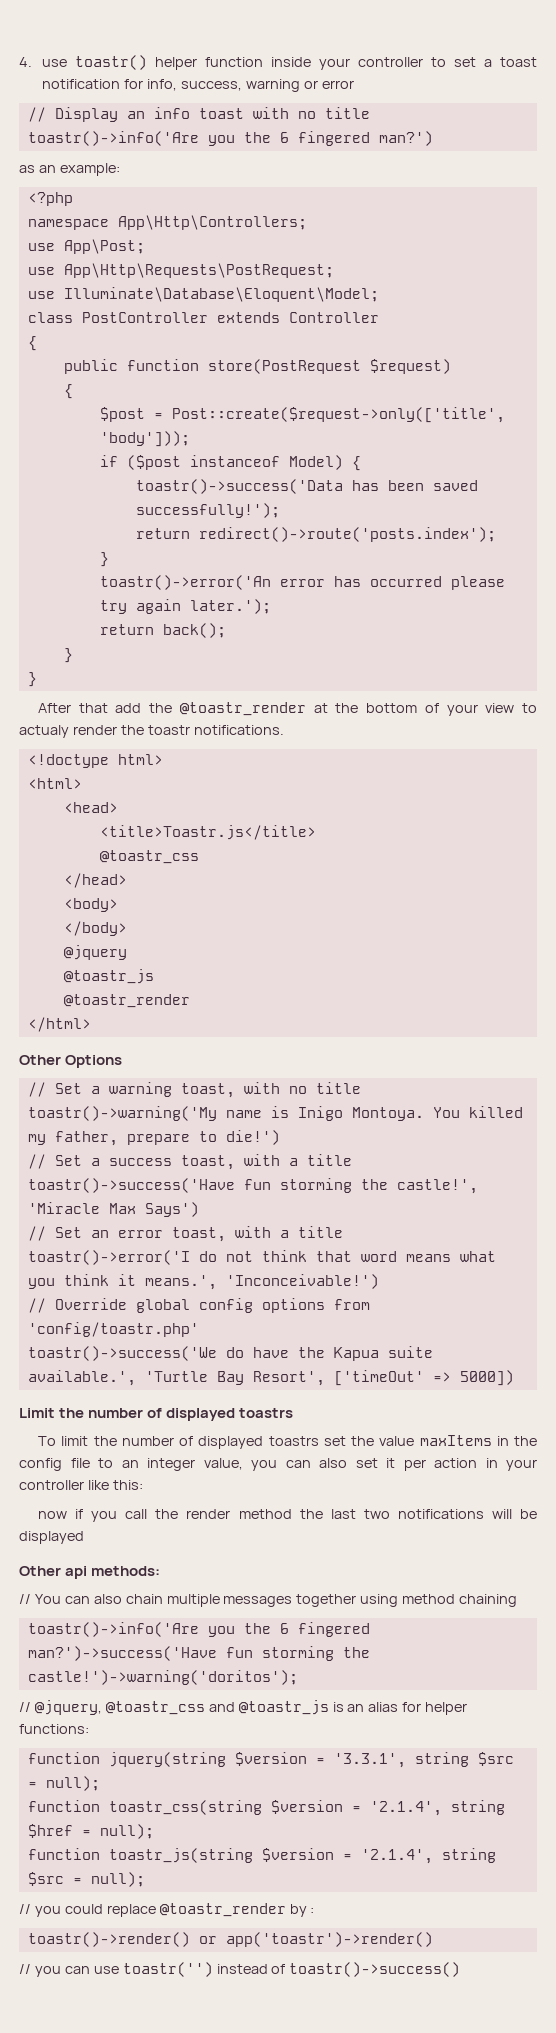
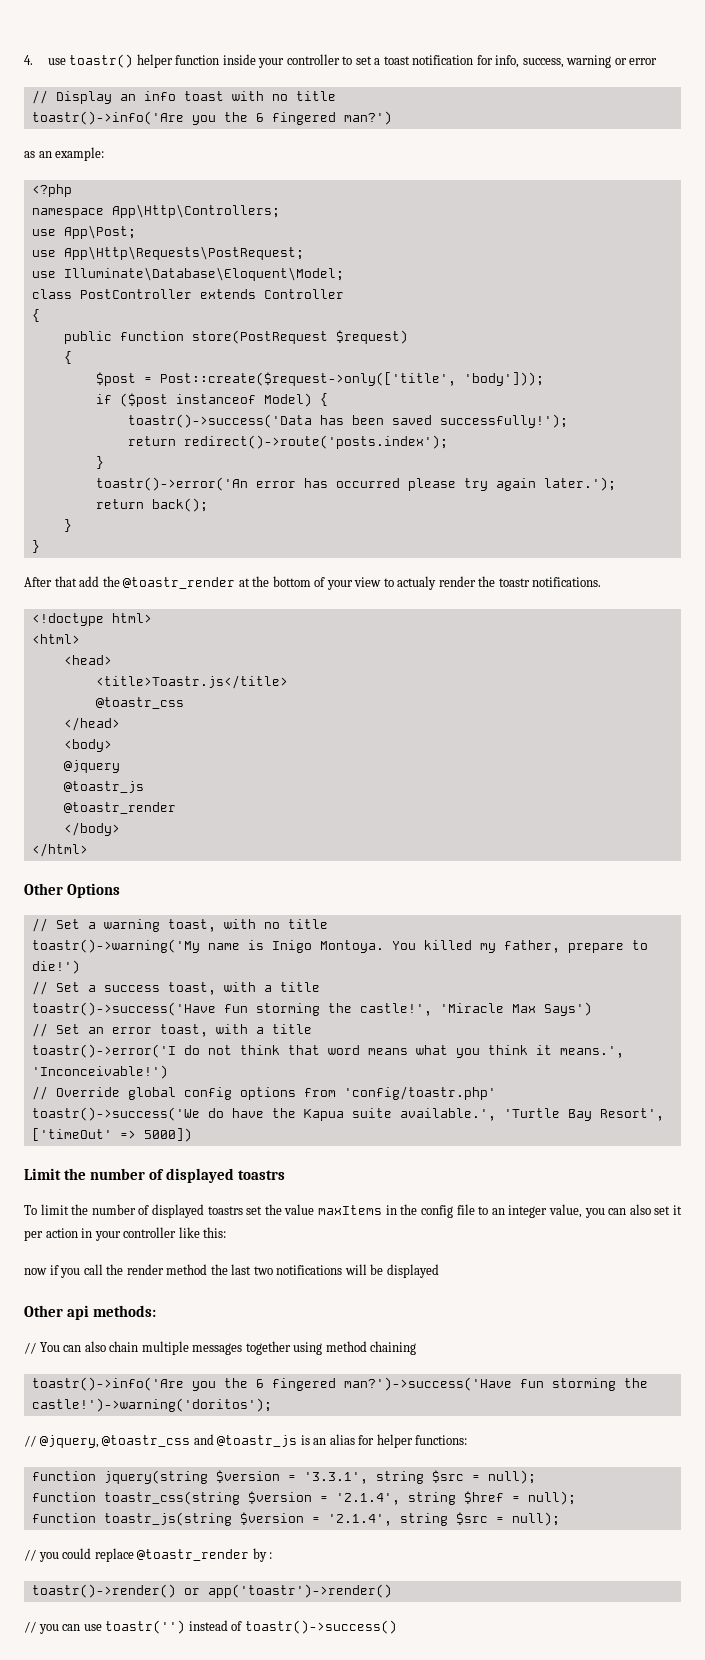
- </body>
+ </body>

